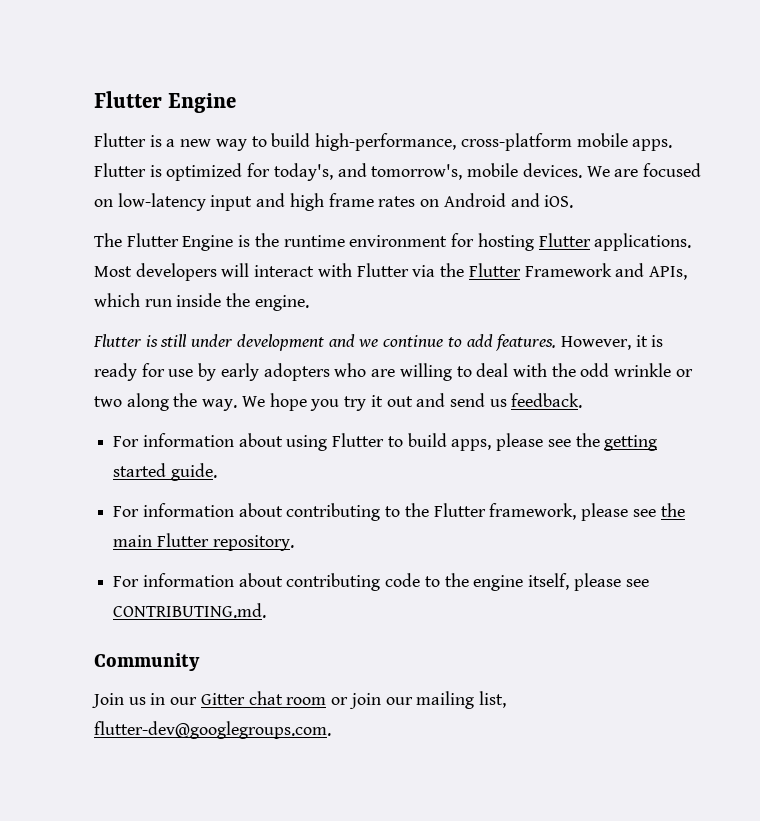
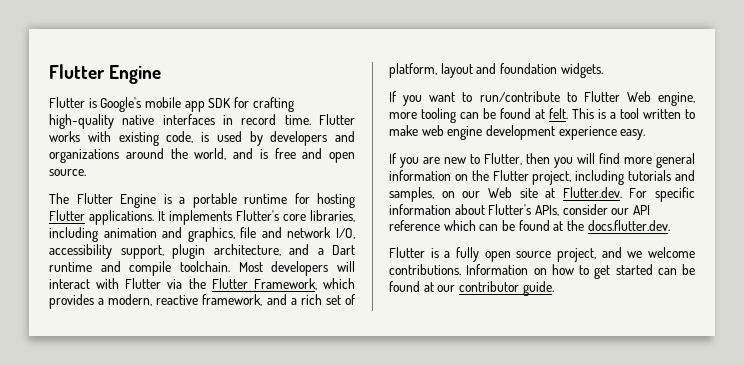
- Flutter is a new way to build high-performance, cross-platform mobile apps. Flutter is optimized for today's, and tomorrow's, mobile devices. We are focused on low-latency input and high frame rates on Android and iOS.
+ Flutter is Google's mobile app SDK for crafting high-quality native interfaces in record time. Flutter works with existing code, is used by developers and organizations around the world, and is free and open source.
- The Flutter Engine is the runtime environment for hosting Flutter applications.
+ The Flutter Engine is a portable runtime for hosting Flutter applications.
+ It implements Flutter's core libraries, including animation and graphics, file and network I/O, accessibility support, plugin architecture, and a Dart runtime and compile toolchain.
- Most developers will interact with Flutter via the Flutter Framework and APIs, which run inside the engine.
- Flutter is still under development and we continue to add features. However, it is ready for use by early adopters who are willing to deal with the odd wrinkle or two along the way. We hope you try it out and send us feedback.
- For information about using Flutter to build apps, please see the getting started guide.
- For information about contributing to the Flutter framework, please see the main Flutter repository.
- For information about contributing code to the engine itself, please see CONTRIBUTING.md.
- Community
- Join us in our Gitter chat room or join our mailing list, flutter-dev@googlegroups.com.
+ Most developers will interact with Flutter via the Flutter Framework, which provides a modern, reactive framework, and a rich set of platform, layout and foundation widgets.
+ If you want to run/contribute to Flutter Web engine, more tooling can be found at felt. This is a tool written to make web engine development experience easy.
+ If you are new to Flutter, then you will find more general information on the Flutter project, including tutorials and samples, on our Web site at Flutter.dev. For specific information about Flutter's APIs, consider our API reference which can be found at the docs.flutter.dev.
+ Flutter is a fully open source project, and we welcome contributions. Information on how to get started can be found at our contributor guide.

